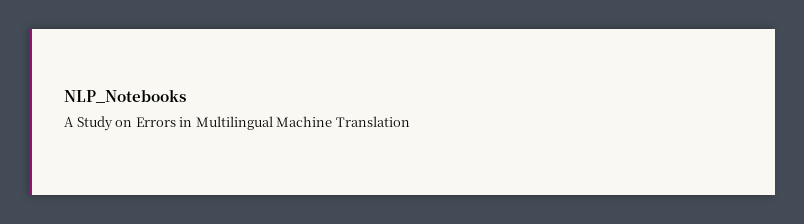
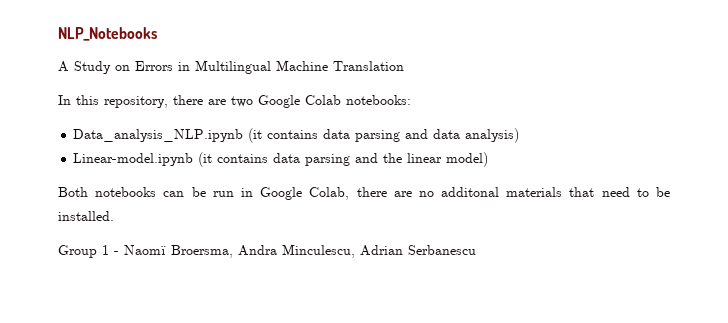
+ In this repository, there are two Google Colab notebooks:
+ Data_analysis_NLP.ipynb (it contains data parsing and data analysis)
+ Linear-model.ipynb (it contains data parsing and the linear model)
+ Both notebooks can be run in Google Colab, there are no additonal materials that need to be installed.
+ Group 1 - Naomï Broersma, Andra Minculescu, Adrian Serbanescu

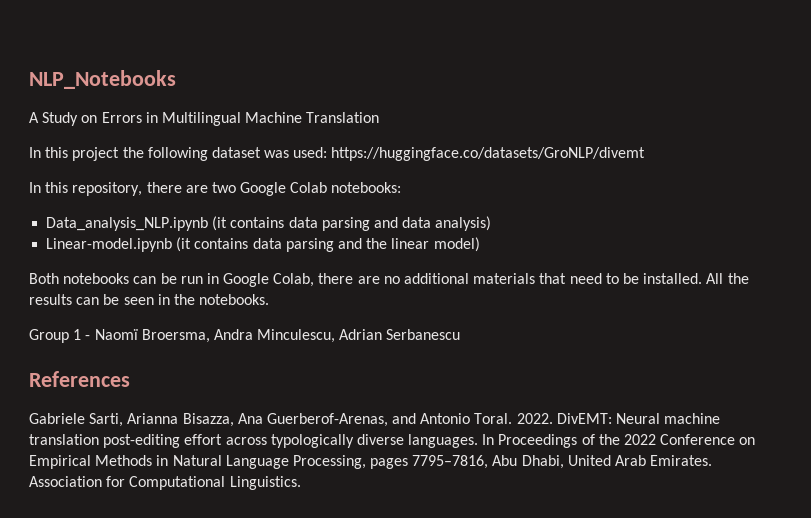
+ In this project the following dataset was used: https://huggingface.co/datasets/GroNLP/divemt
- Both notebooks can be run in Google Colab, there are no additonal materials that need to be installed.
+ Both notebooks can be run in Google Colab, there are no additional materials that need to be installed. All the results can be seen in the notebooks.
+ References
+ Gabriele Sarti, Arianna Bisazza, Ana Guerberof-Arenas, and Antonio Toral. 2022. DivEMT: Neural machine translation post-editing effort across typologically diverse languages. In Proceedings of the 2022 Conference on Empirical Methods in Natural Language Processing, pages 7795–7816, Abu Dhabi, United Arab Emirates. Association for Computational Linguistics.

